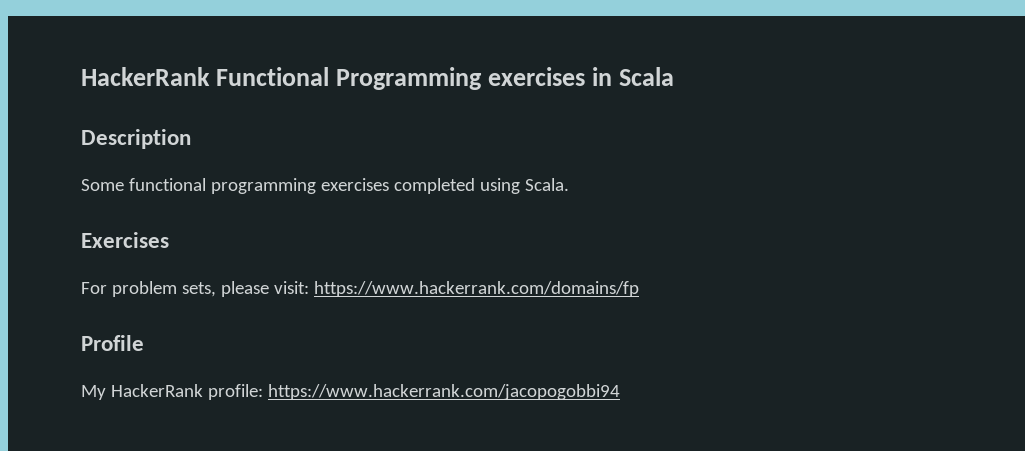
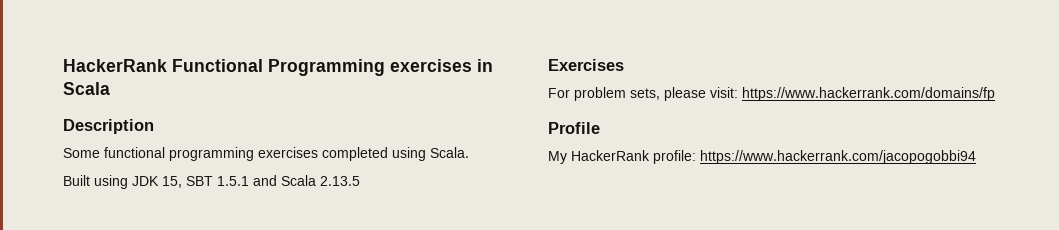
+ Built using JDK 15, SBT 1.5.1 and Scala 2.13.5

